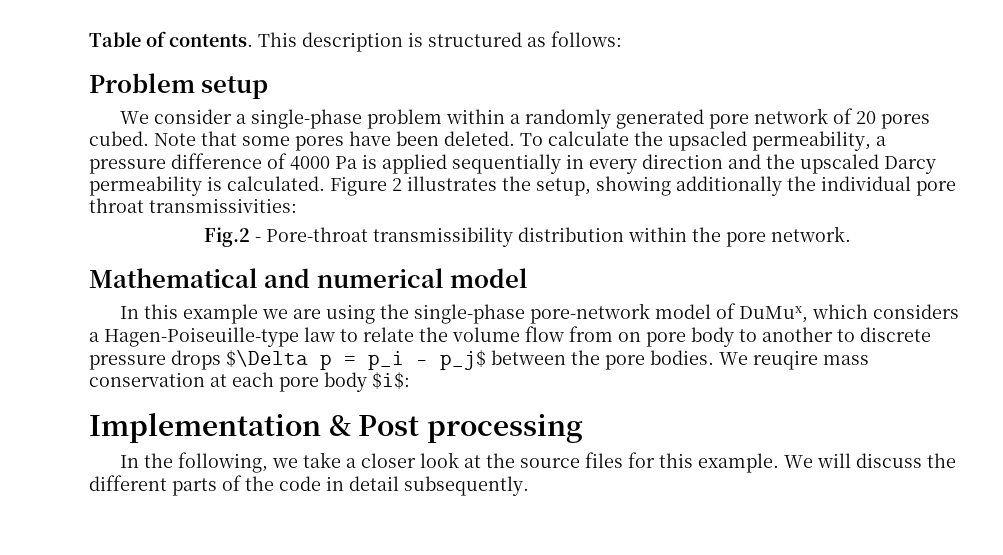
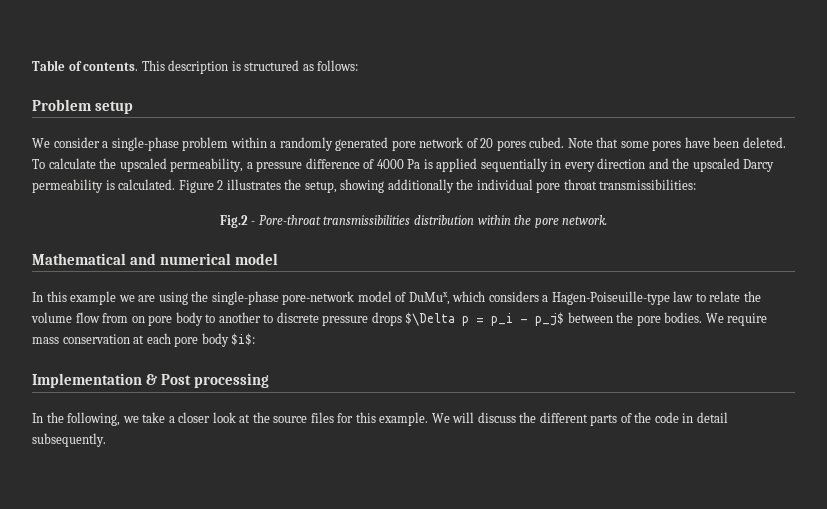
- To calculate the upsacled permeability, a pressure difference of 4000 Pa is applied sequentially in every direction and the upscaled Darcy permeability is calculated.
+ To calculate the upscaled permeability, a pressure difference of 4000 Pa is applied sequentially in every direction and the upscaled Darcy permeability is calculated.
- Figure 2 illustrates the setup, showing additionally the individual pore throat transmissivities:
+ Figure 2 illustrates the setup, showing additionally the individual pore throat transmissibilities:
- Fig.2 - Pore-throat transmissibility distribution within the pore network.
+ Fig.2 - Pore-throat transmissibilities distribution within the pore network.
- We reuqire mass conservation at each pore body $i$:
+ We require mass conservation at each pore body $i$:

